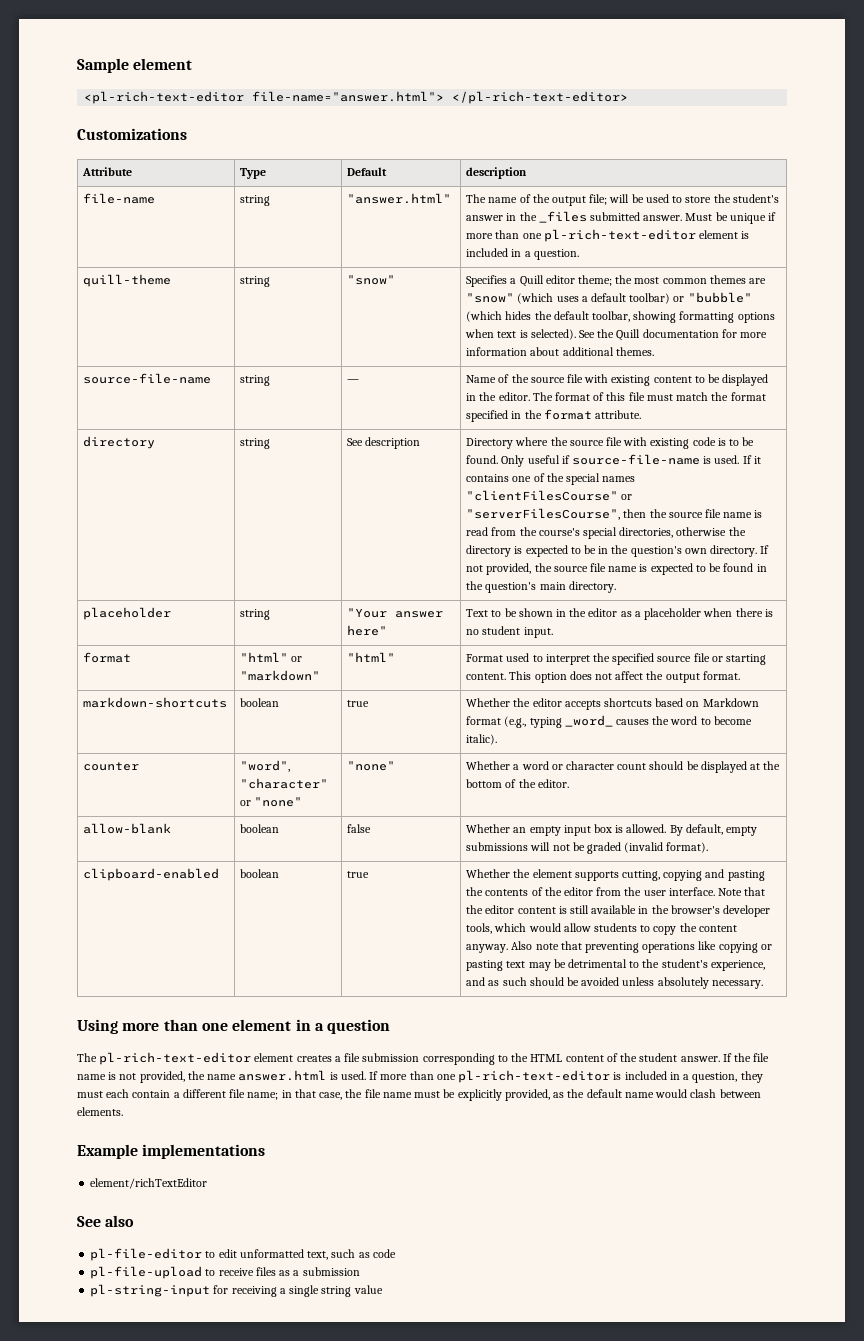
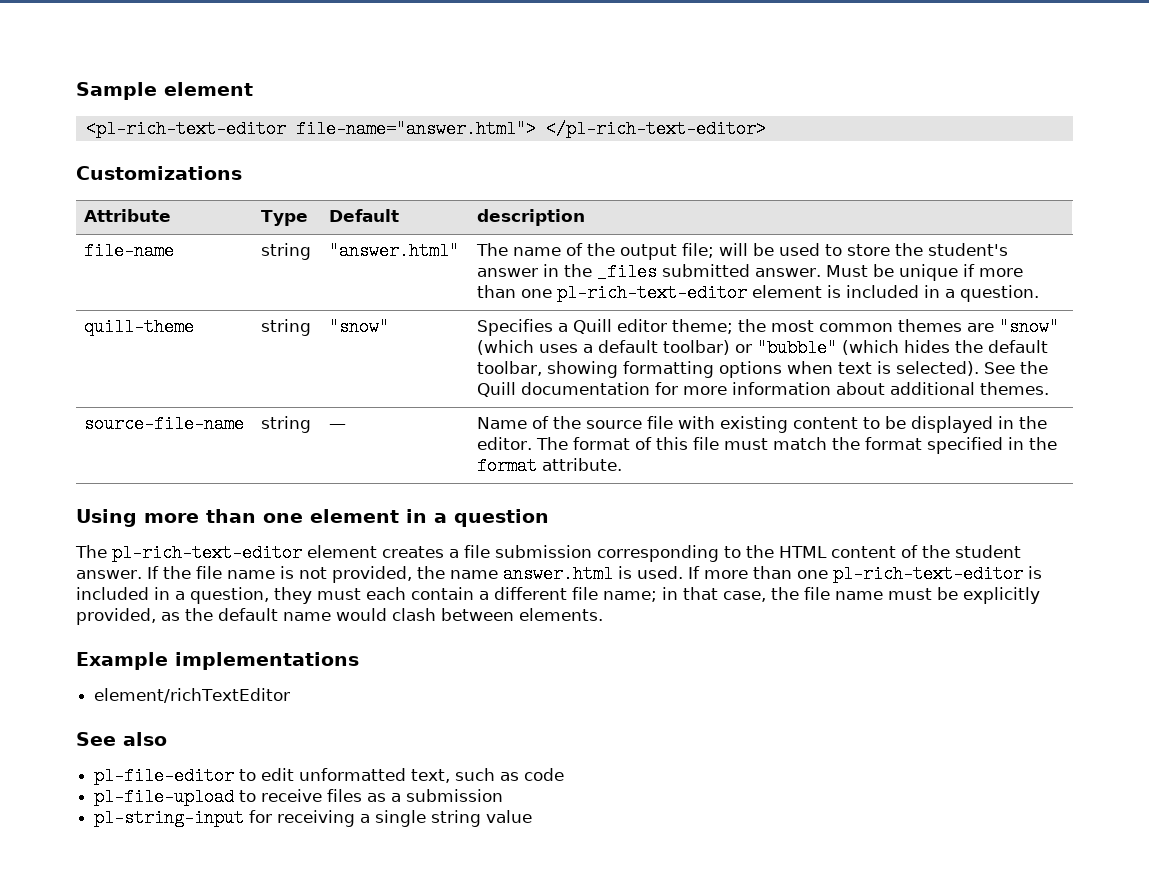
- directory | string | See description | Directory where the source file with existing code is to be found. Only useful if source-file-name is used. If it contains one of the special names "clientFilesCourse" or "serverFilesCourse", then the source file name is read from the course's special directories, otherwise the directory is expected to be in the question's own directory. If not provided, the source file name is expected to be found in the question's main directory.
- placeholder | string | "Your answer here" | Text to be shown in the editor as a placeholder when there is no student input.
- format | "html" or "markdown" | "html" | Format used to interpret the specified source file or starting content. This option does not affect the output format.
- markdown-shortcuts | boolean | true | Whether the editor accepts shortcuts based on Markdown format (e.g., typing _word_ causes the word to become italic).
- counter | "word", "character" or "none" | "none" | Whether a word or character count should be displayed at the bottom of the editor.
- allow-blank | boolean | false | Whether an empty input box is allowed. By default, empty submissions will not be graded (invalid format).
- clipboard-enabled | boolean | true | Whether the element supports cutting, copying and pasting the contents of the editor from the user interface. Note that the editor content is still available in the browser's developer tools, which would allow students to copy the content anyway. Also note that preventing operations like copying or pasting text may be detrimental to the student's experience, and as such should be avoided unless absolutely necessary.

